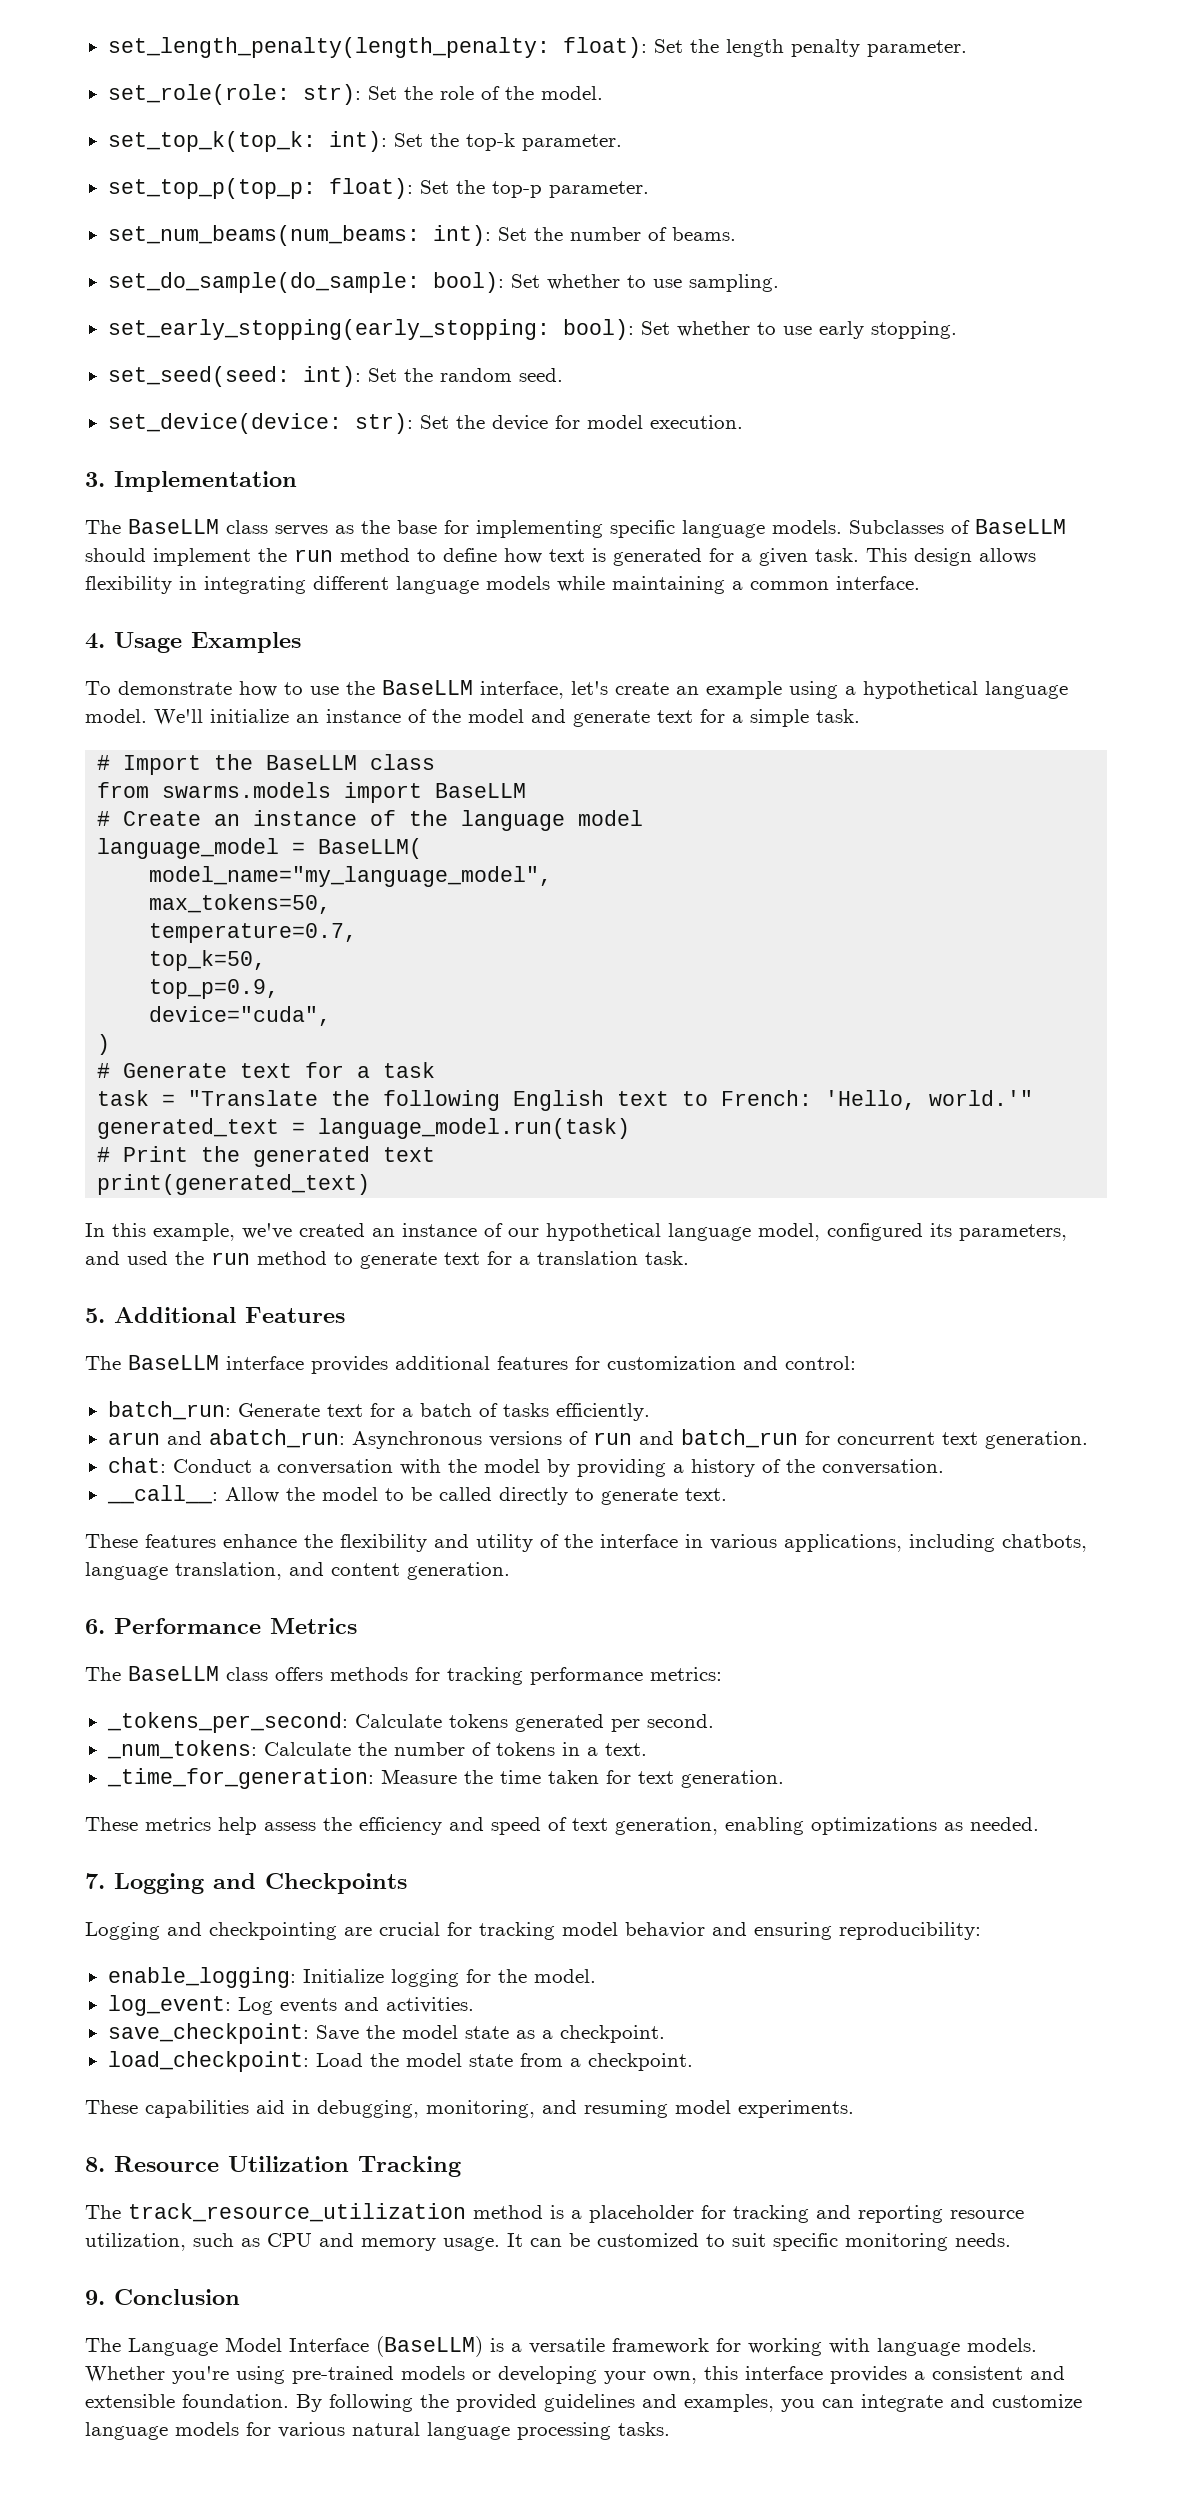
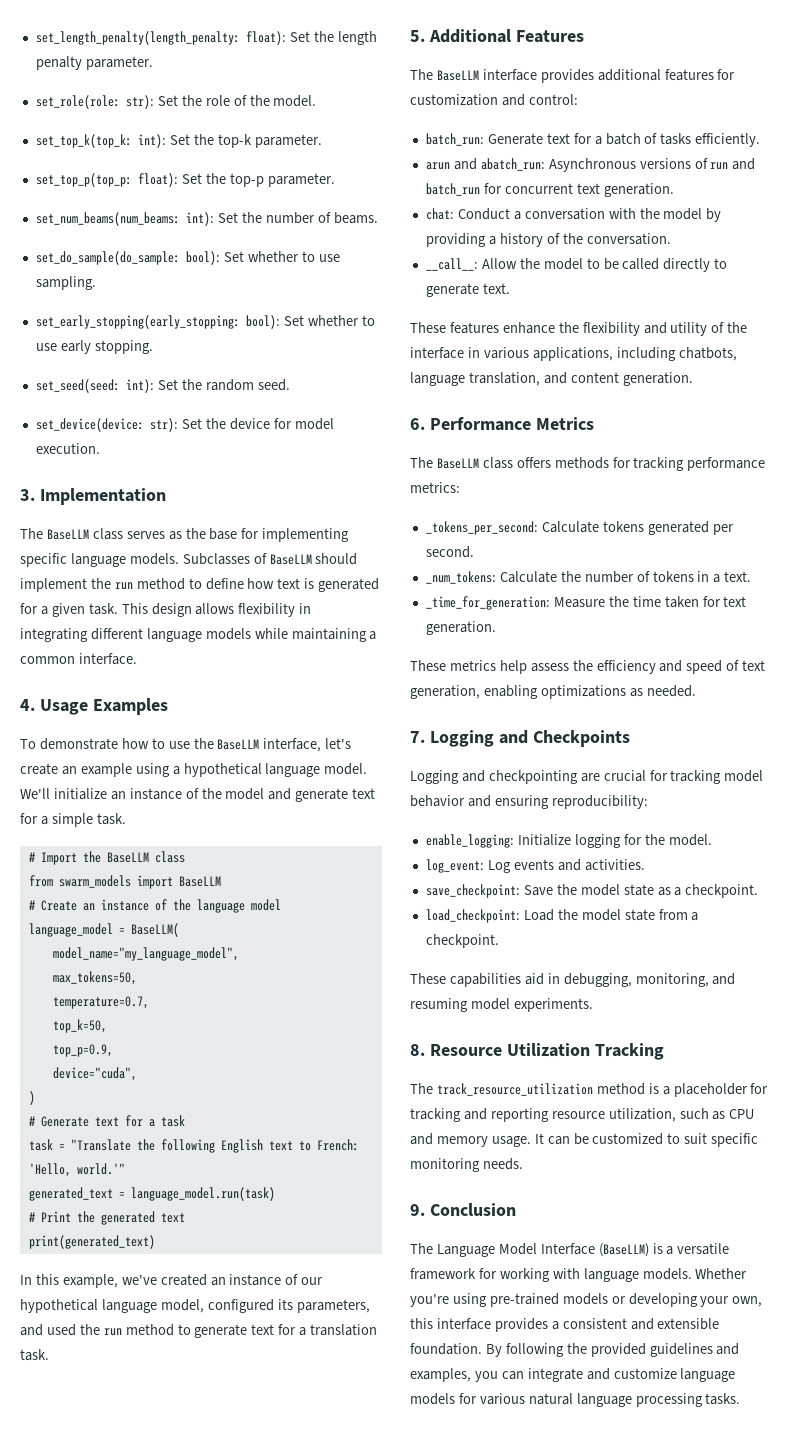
- from swarms.models import BaseLLM
+ from swarm_models import BaseLLM

